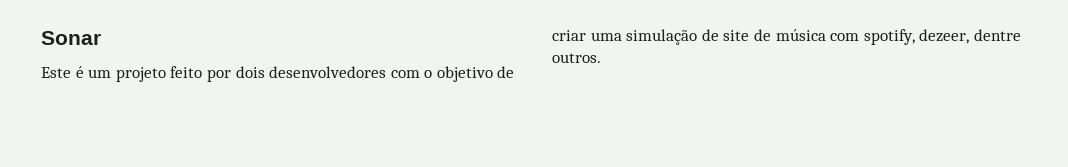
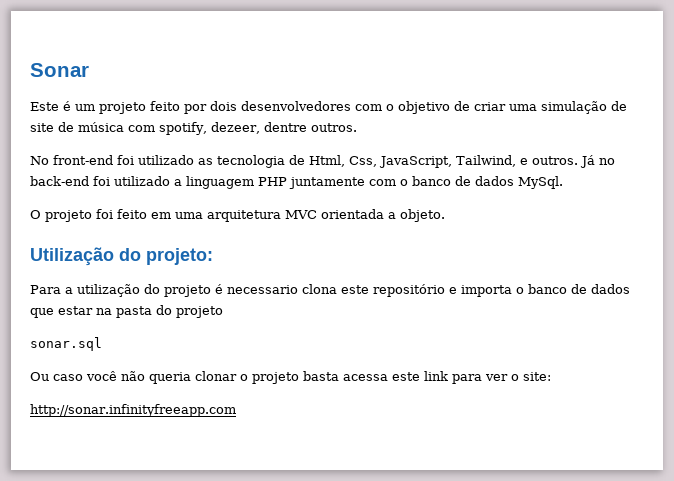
+ No front-end foi utilizado as tecnologia de Html, Css, JavaScript, Tailwind, e outros. Já no back-end foi utilizado a linguagem PHP juntamente com o banco de dados MySql.
+ O projeto foi feito em uma arquitetura MVC orientada a objeto.
+ Utilização do projeto:
+ Para a utilização do projeto é necessario clona este repositório e importa o banco de dados que estar na pasta do projeto
+ sonar.sql
+ Ou caso você não queria clonar o projeto basta acessa este link para ver o site:
+ http://sonar.infinityfreeapp.com

